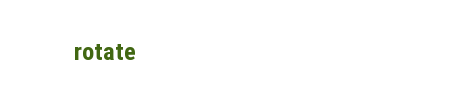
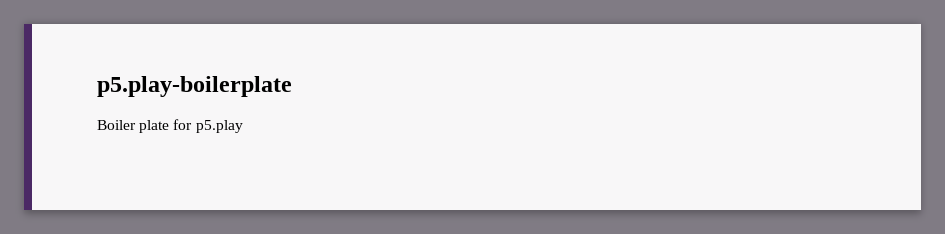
- rotate
+ p5.play-boilerplate
+ Boiler plate for p5.play

